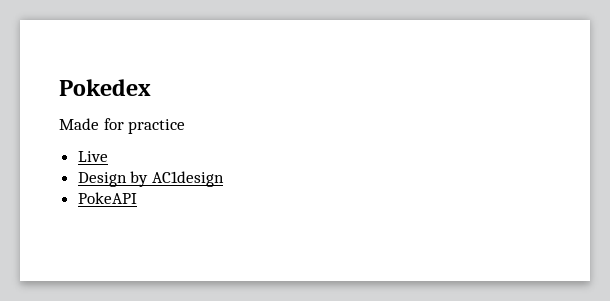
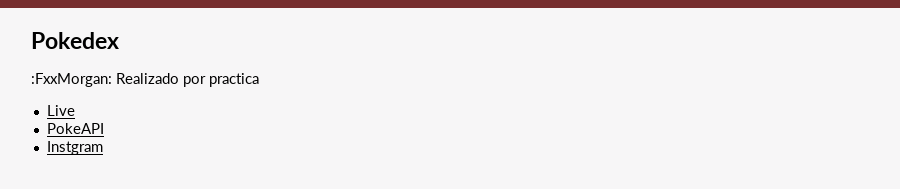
- Made for practice
+ :FxxMorgan: Realizado por practica
  Live
- Design by AC1design
  PokeAPI
+ Instgram

